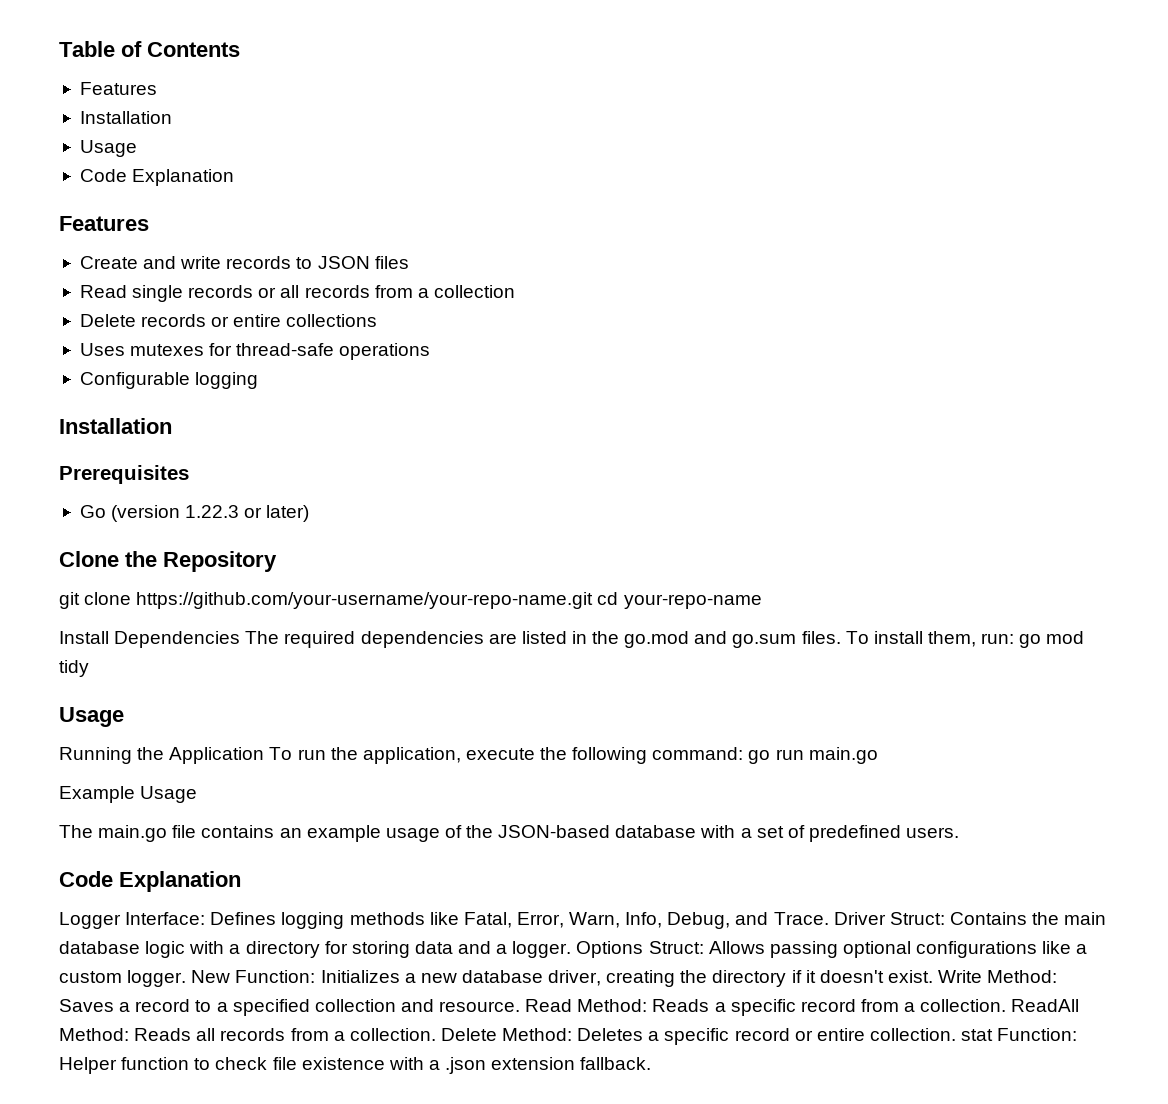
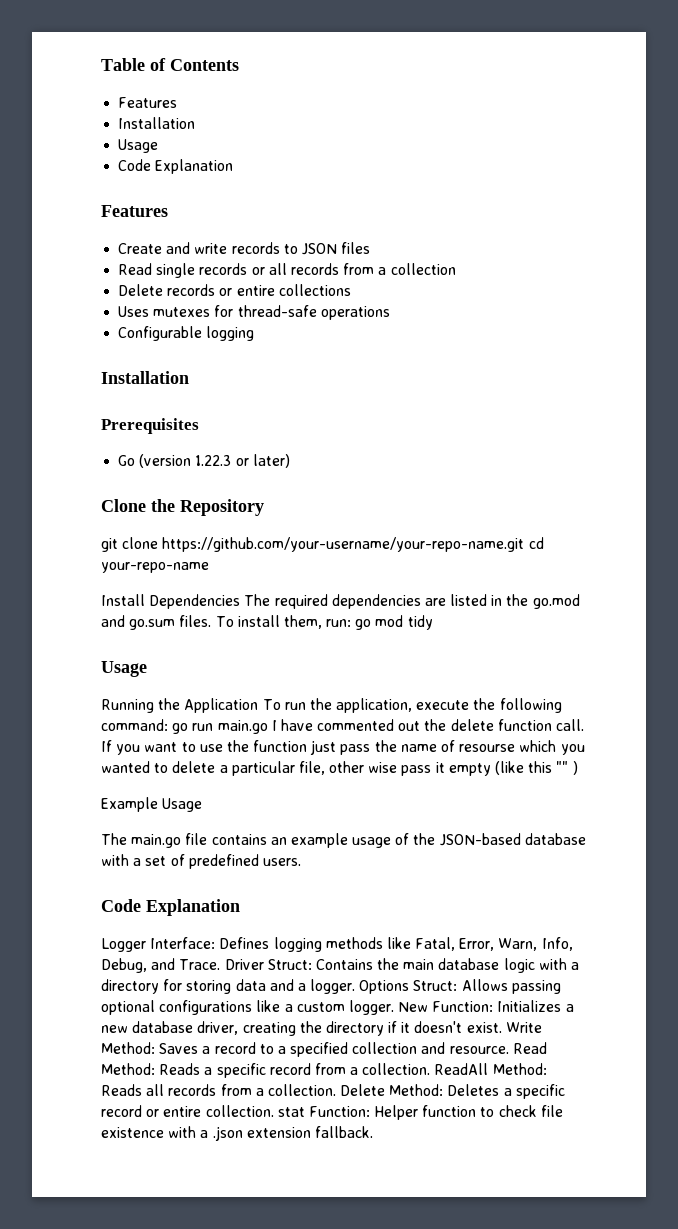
- Running the Application To run the application, execute the following command: go run main.go
+ Running the Application To run the application, execute the following command: go run main.go I have commented out the delete function call. If you want to use the function just pass the name of resourse which you wanted to delete a particular file, other wise pass it empty (like this "" )

